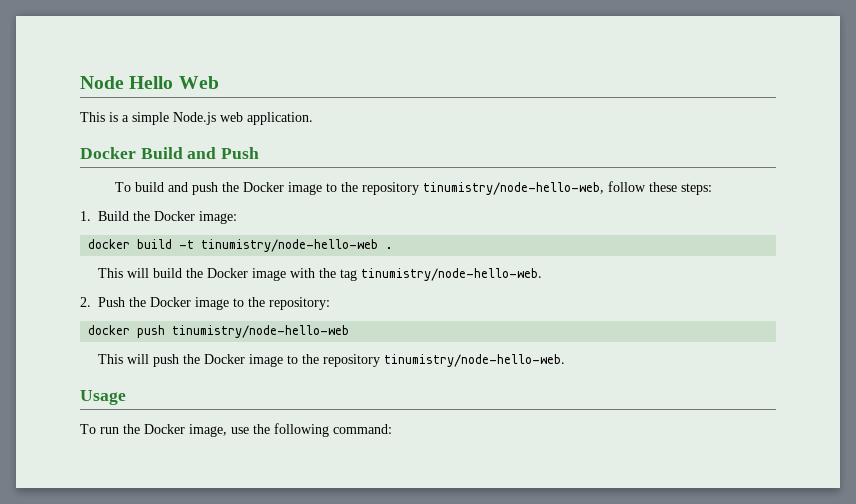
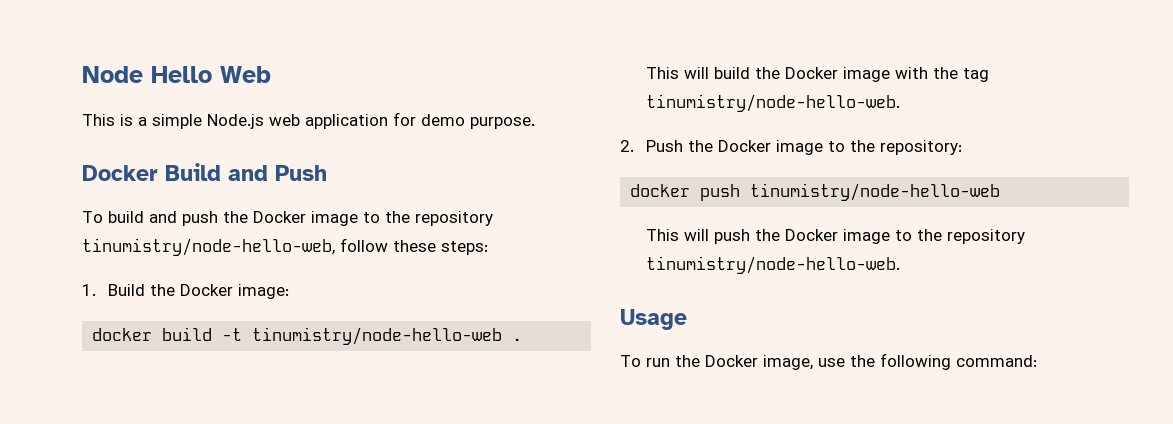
- This is a simple Node.js web application.
+ This is a simple Node.js web application for demo purpose.

